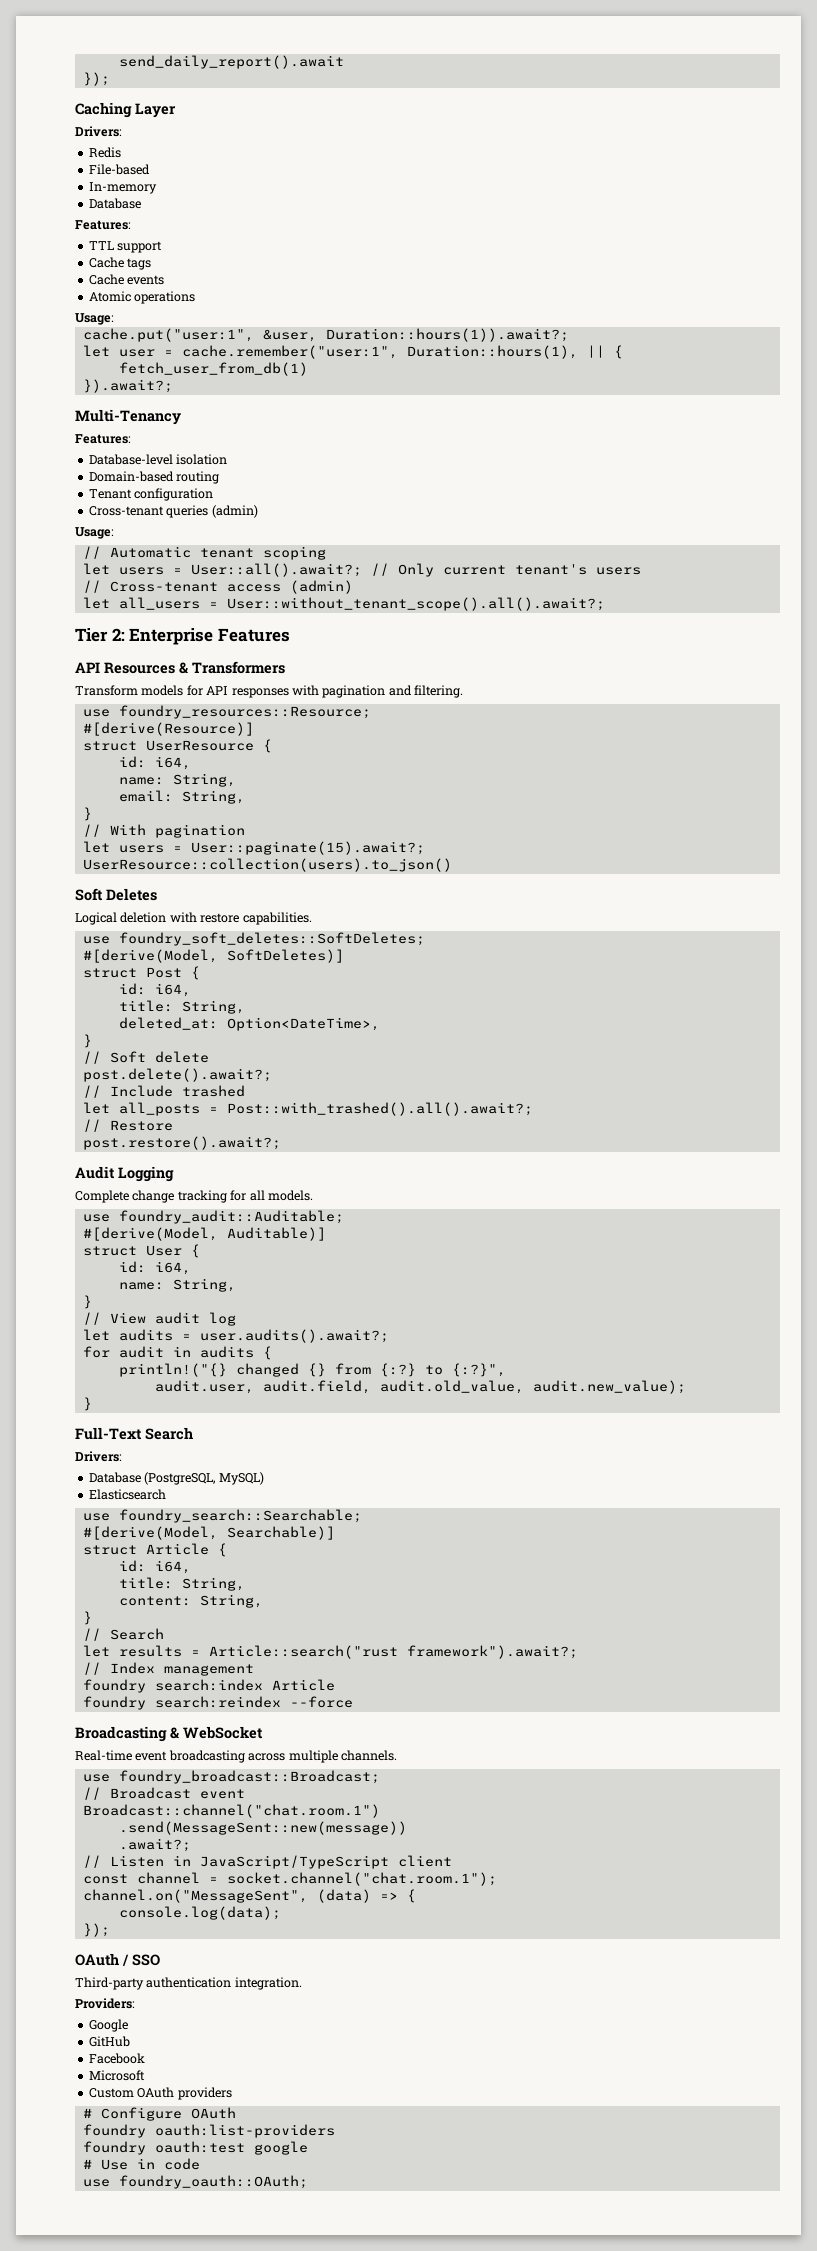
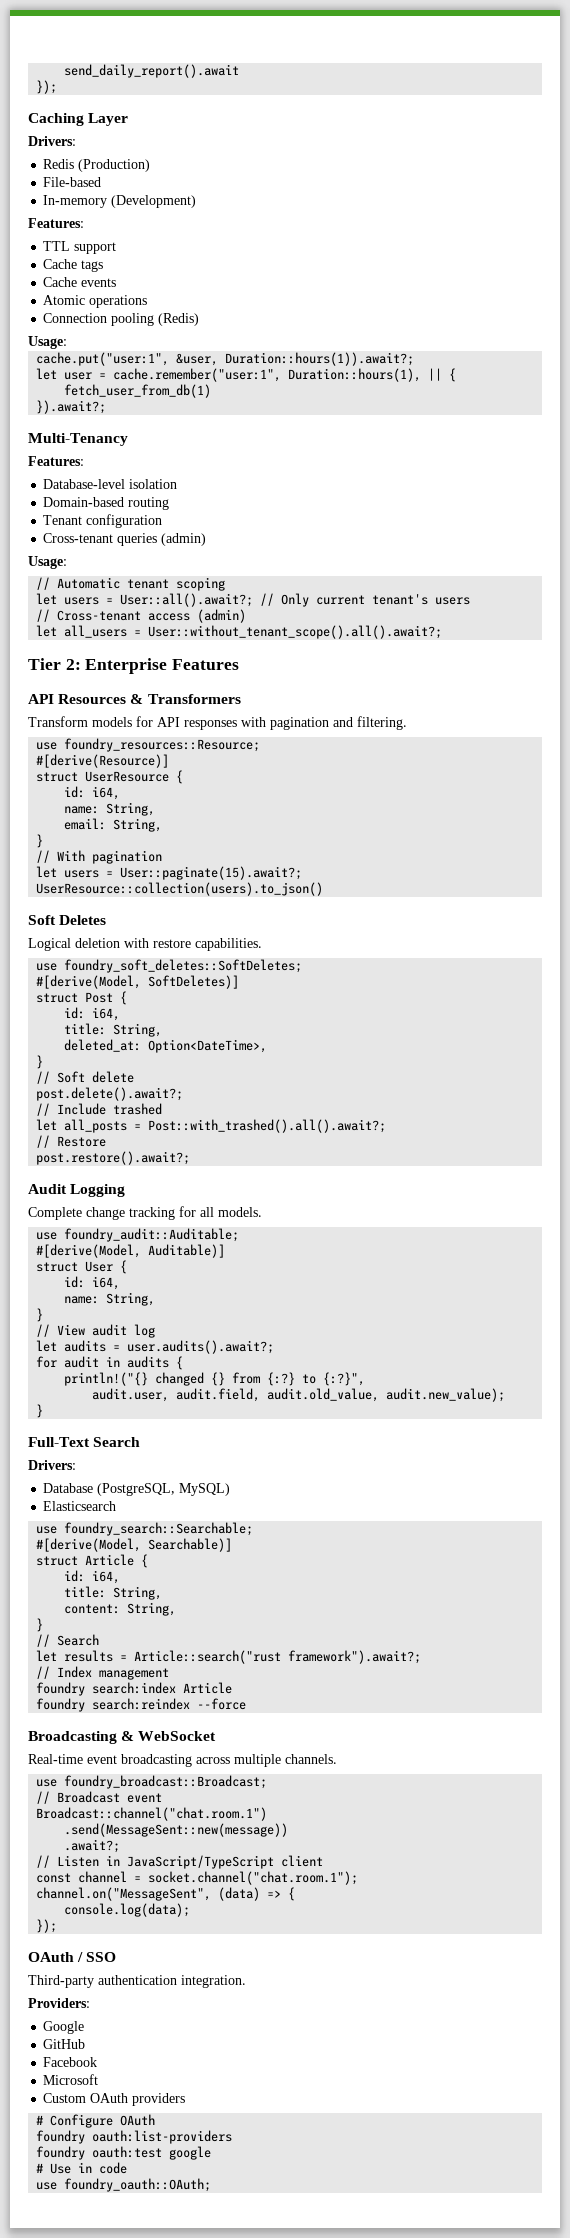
- Redis
+ Redis (Production)
- In-memory
- Database
+ In-memory (Development)
+ Connection pooling (Redis)

